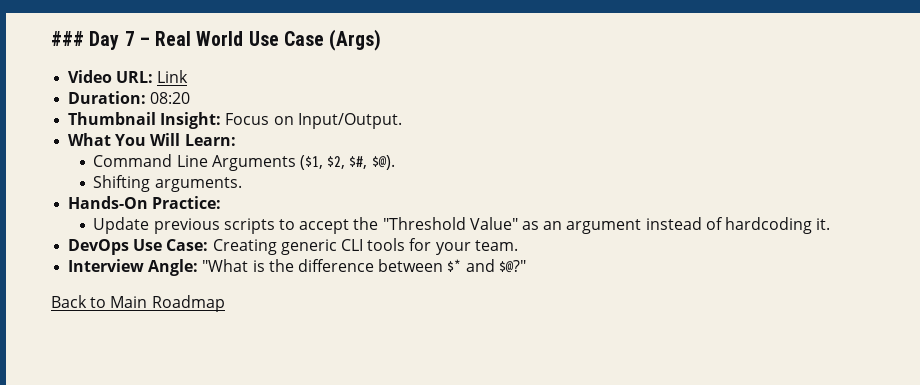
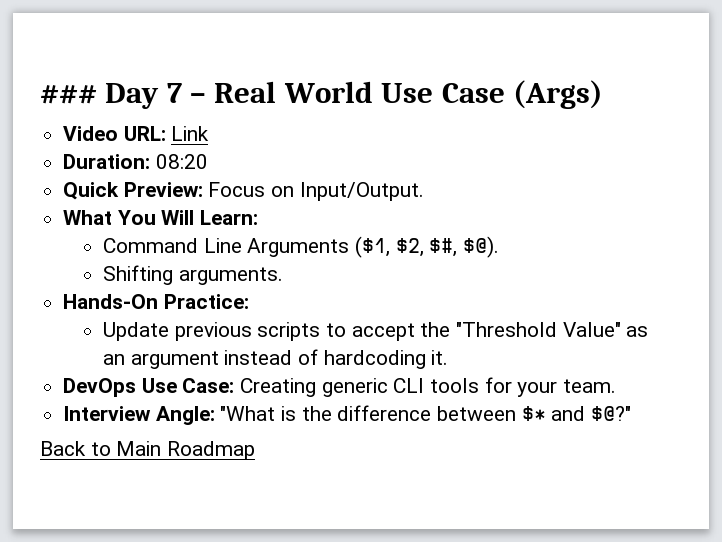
- Thumbnail Insight: Focus on Input/Output.
+ Quick Preview: Focus on Input/Output.

